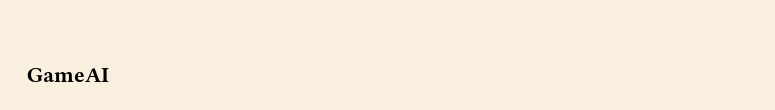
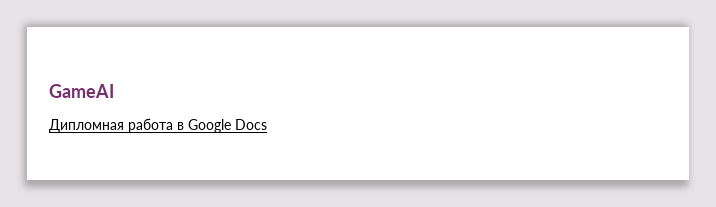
+ Дипломная работа в Google Docs

